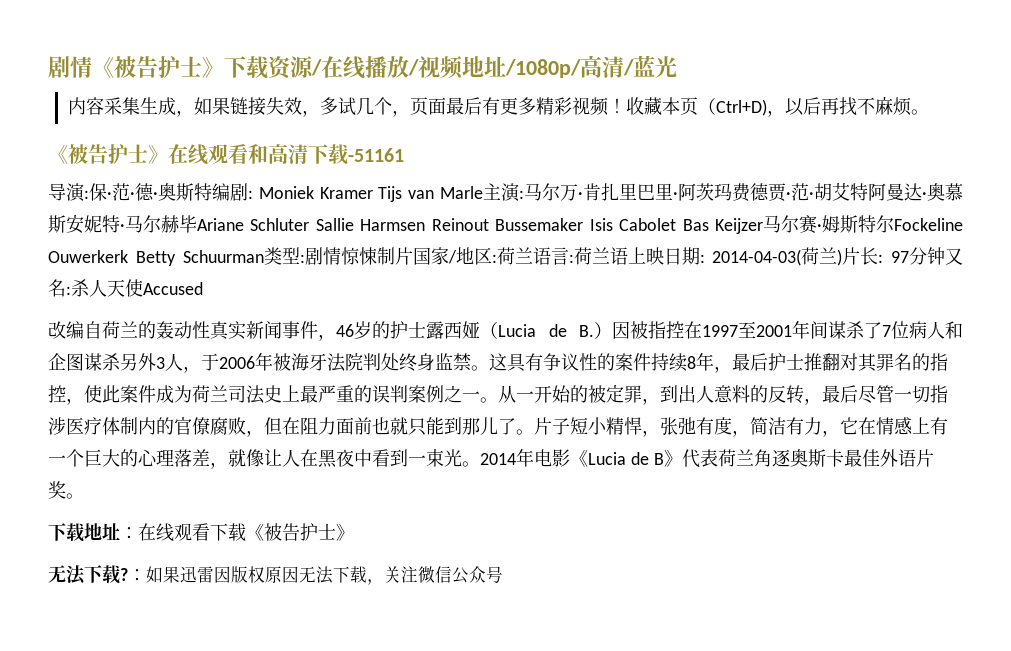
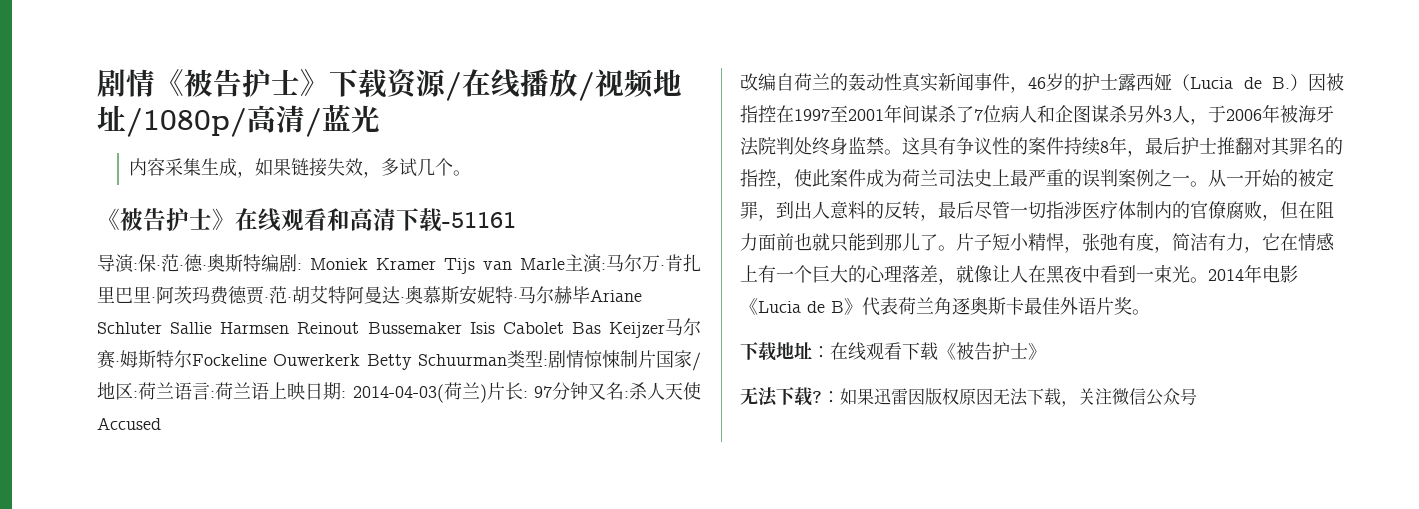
- 内容采集生成，如果链接失效，多试几个，页面最后有更多精彩视频！收藏本页（Ctrl+D)，以后再找不麻烦。
+ 内容采集生成，如果链接失效，多试几个。

